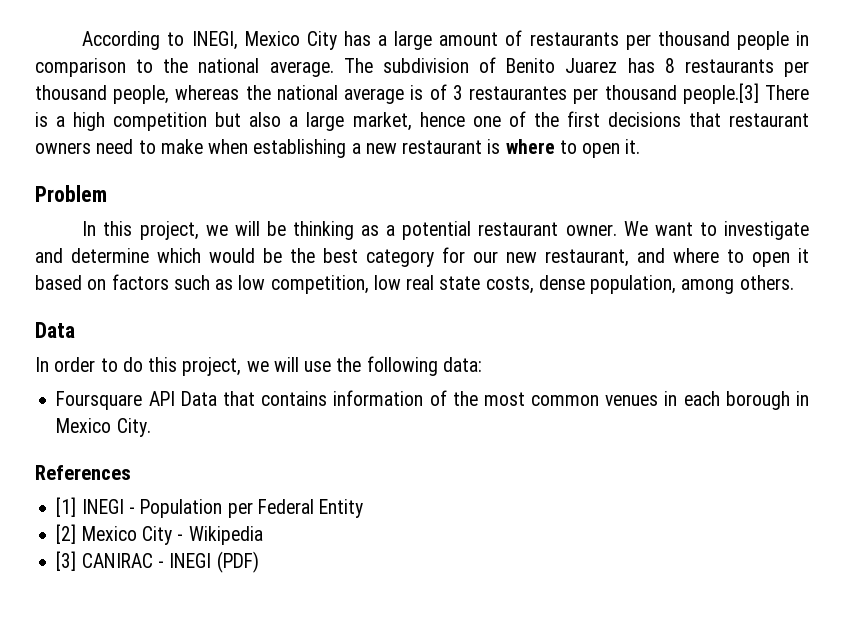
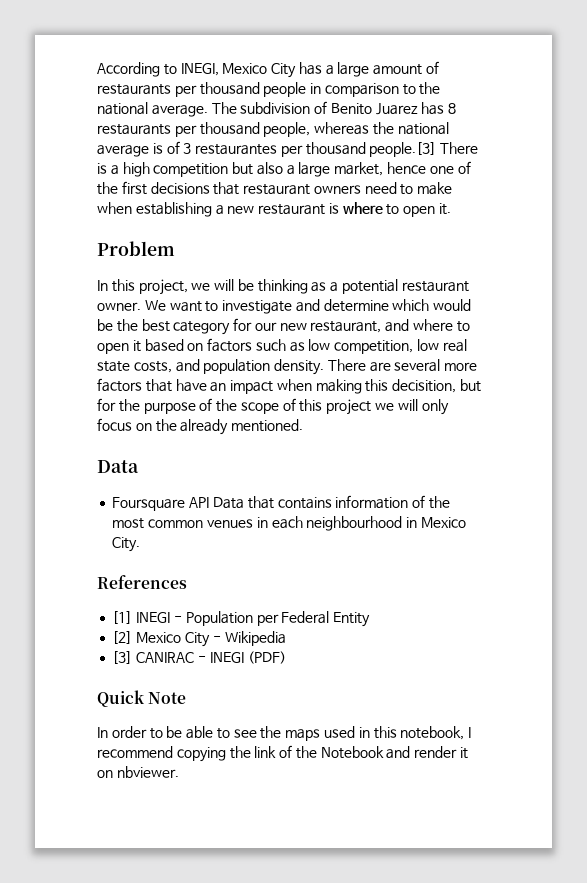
- We want to investigate and determine which would be the best category for our new restaurant, and where to open it based on factors such as low competition, low real state costs, dense population, among others.
+ We want to investigate and determine which would be the best category for our new restaurant, and where to open it based on factors such as low competition, low real state costs, and population density. There are several more factors that have an impact when making this decisition, but for the purpose of the scope of this project we will only focus on the already mentioned.
  Data
- In order to do this project, we will use the following data:
- Foursquare API Data that contains information of the most common venues in each borough in Mexico City.
+ Foursquare API Data that contains information of the most common venues in each neighbourhood in Mexico City.
+ Quick Note
+ In order to be able to see the maps used in this notebook, I recommend copying the link of the Notebook and render it on nbviewer.

